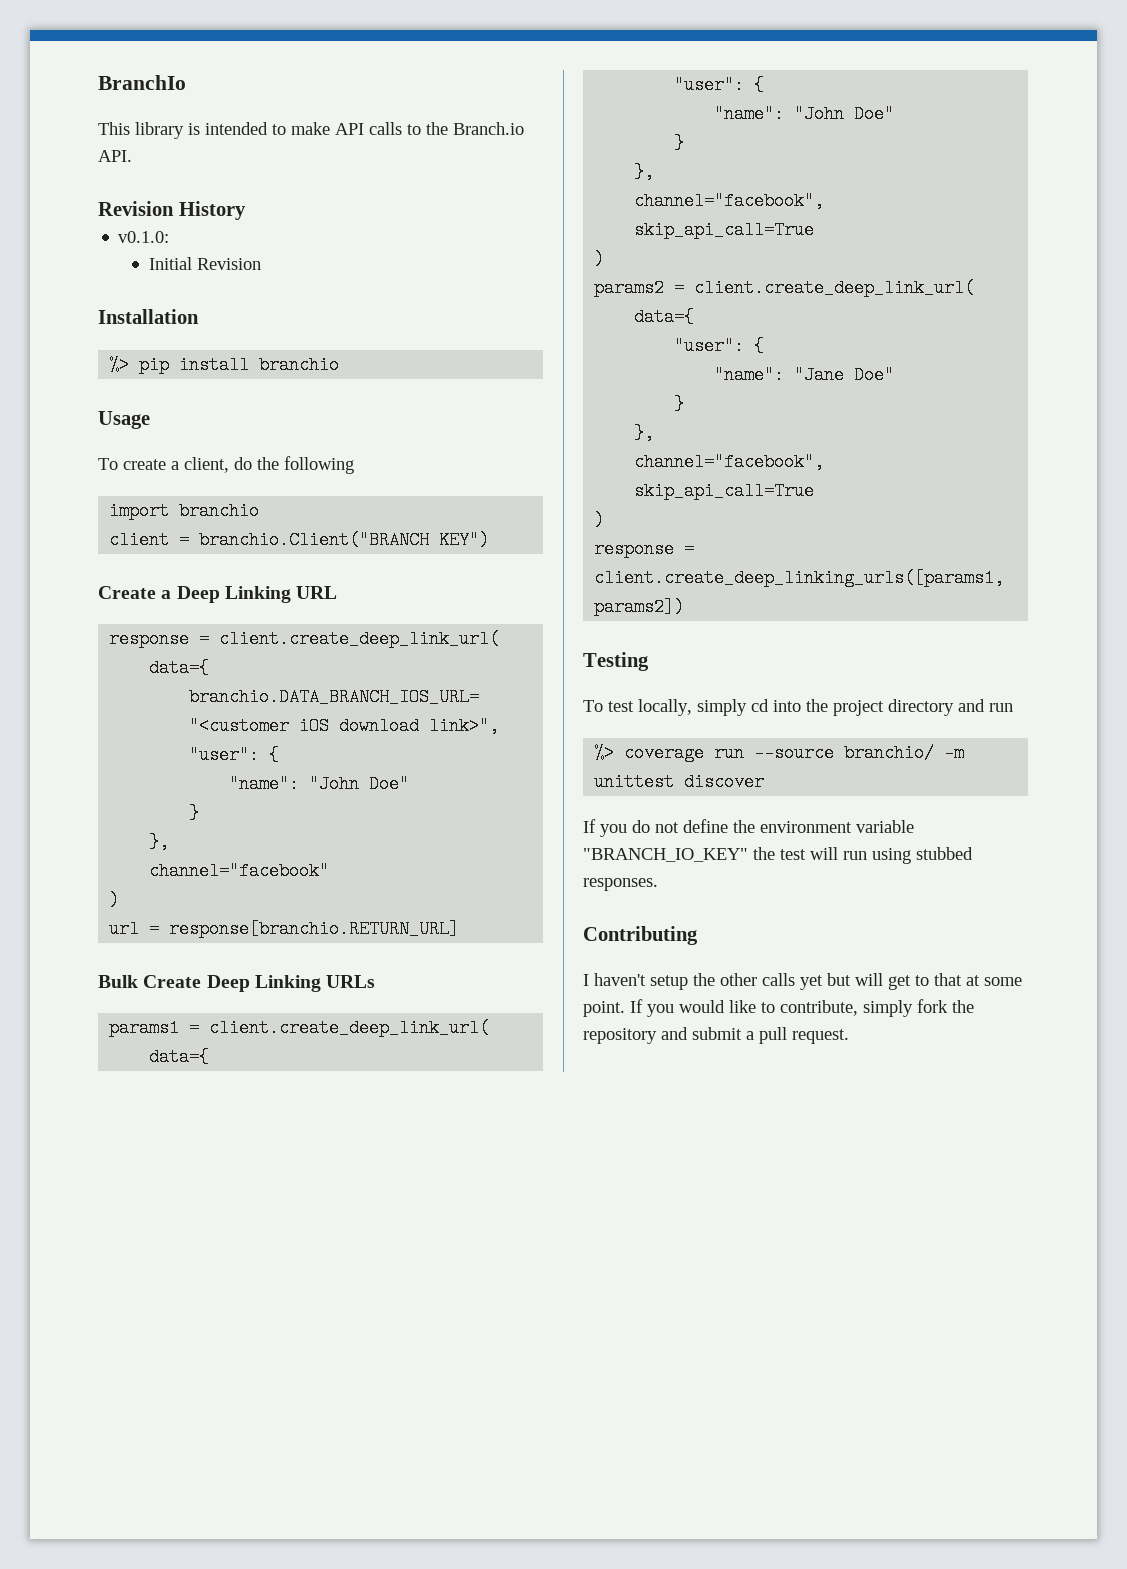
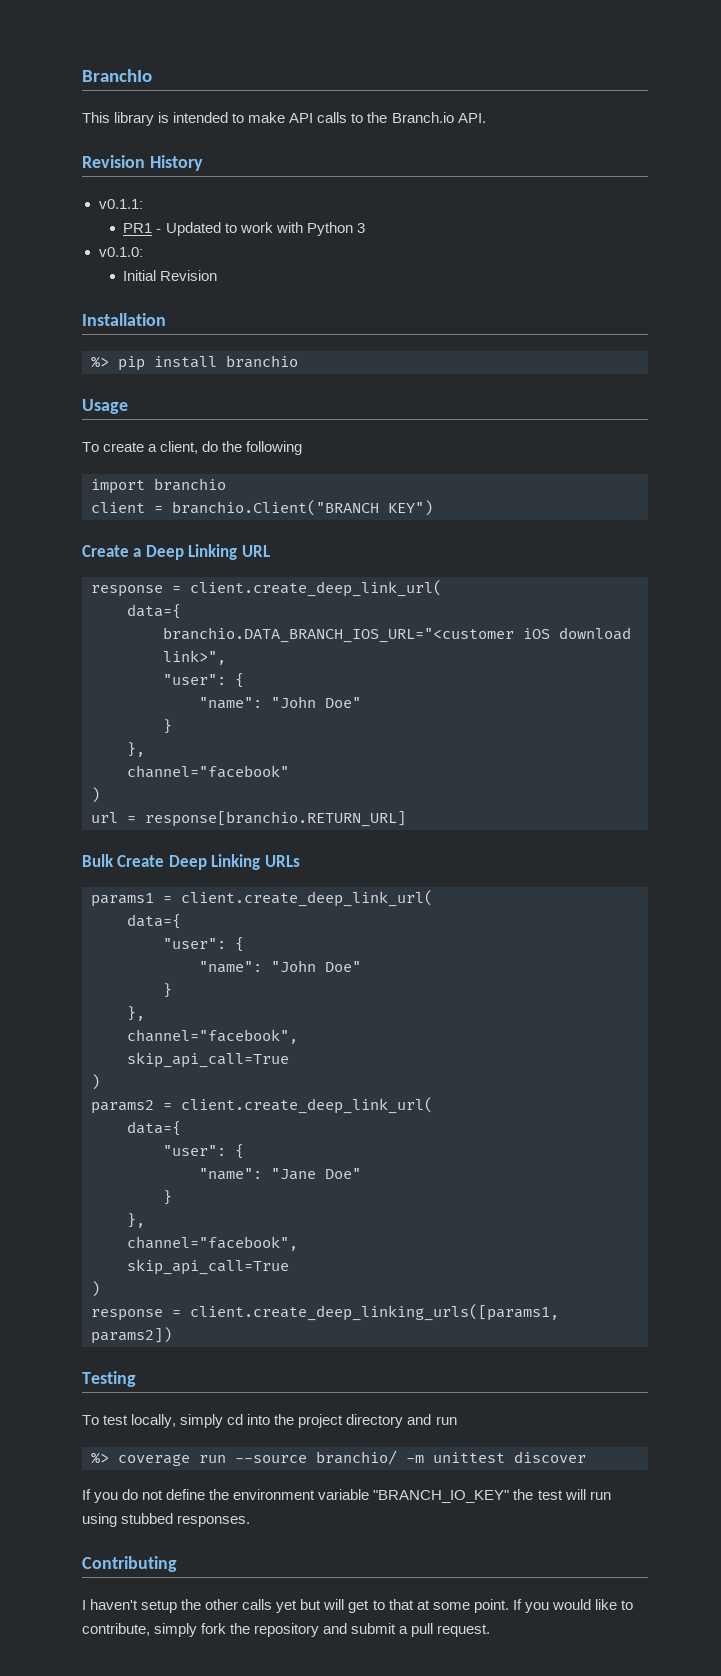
+ v0.1.1:
+ PR1 - Updated to work with Python 3

